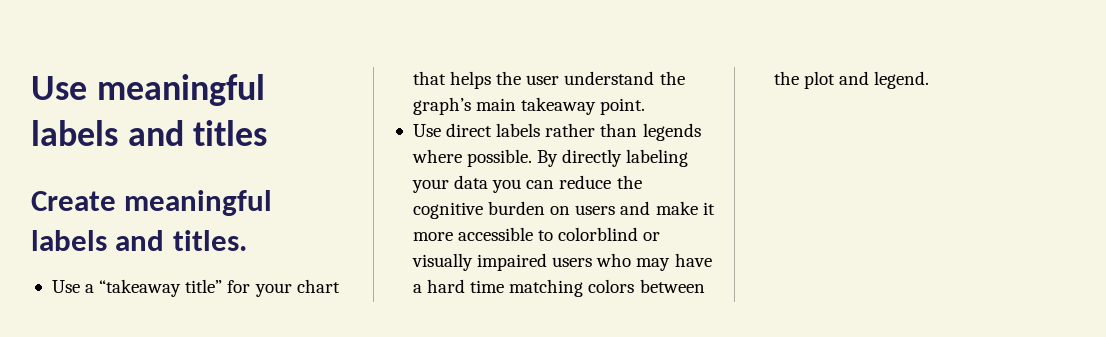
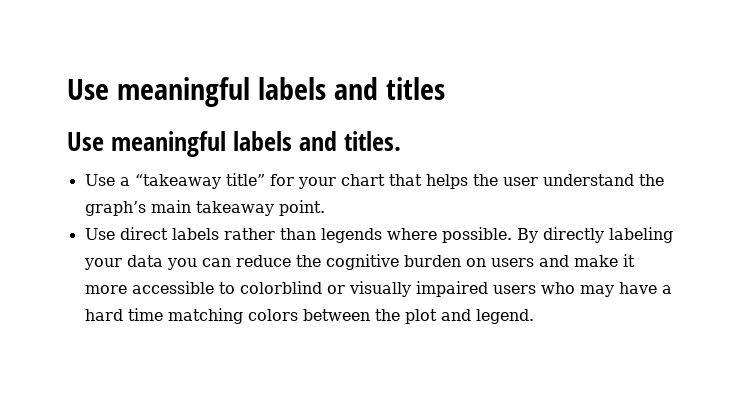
- Create meaningful labels and titles.
+ Use meaningful labels and titles.

